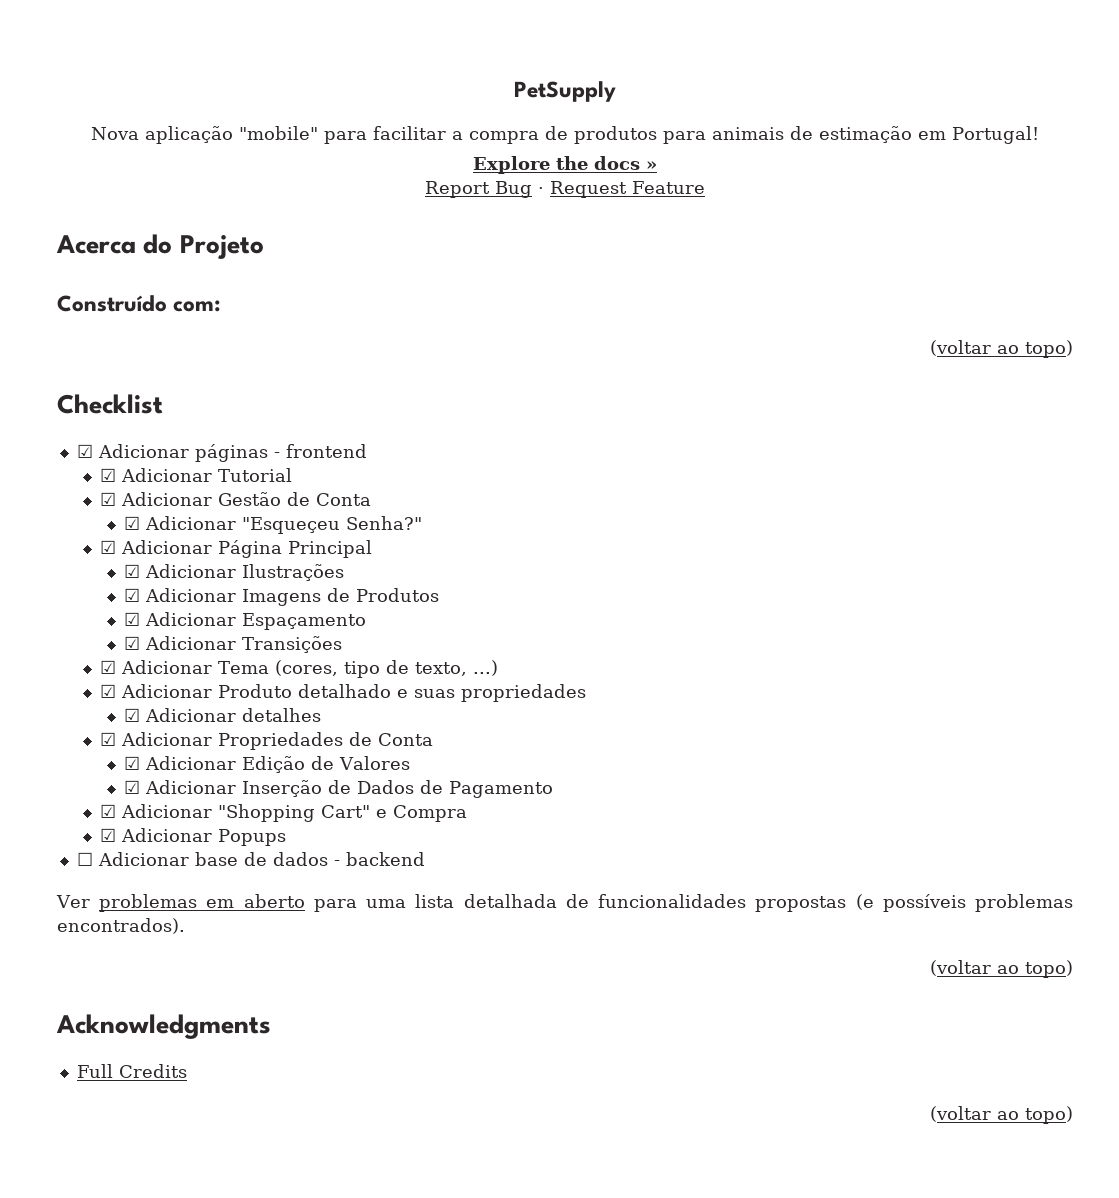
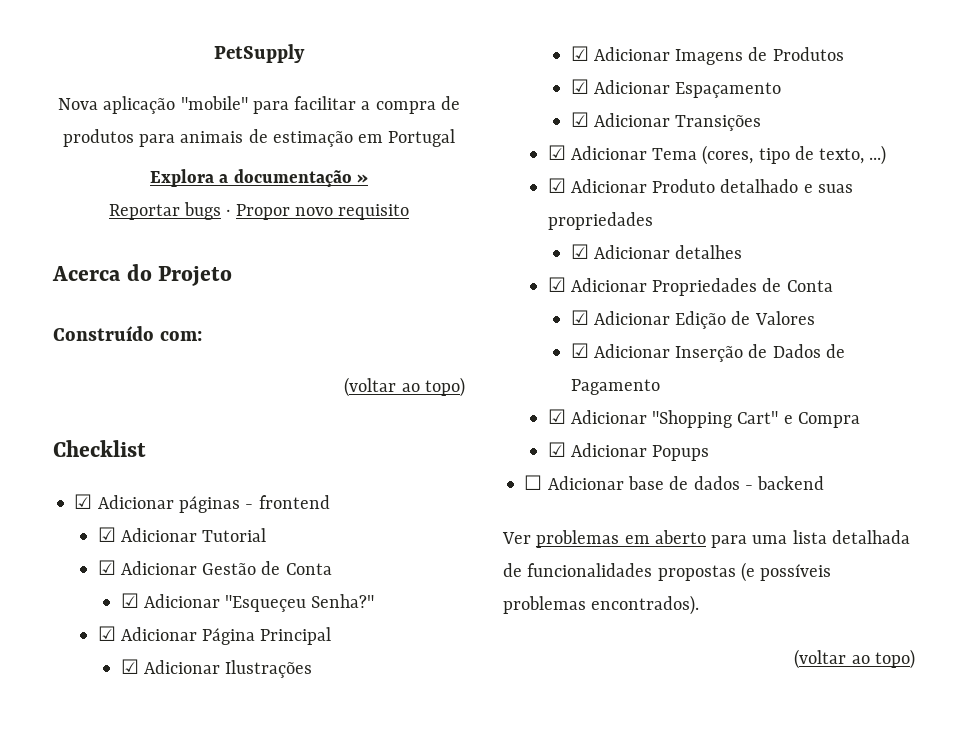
- Nova aplicação "mobile" para facilitar a compra de produtos para animais de estimação em Portugal!
- Explore the docs »
- Report Bug · Request Feature
+ Nova aplicação "mobile" para facilitar a compra de produtos para animais de estimação em Portugal
+ Explora a documentação »
+ Reportar bugs · Propor novo requisito
- Acknowledgments
- Full Credits
- (voltar ao topo)

